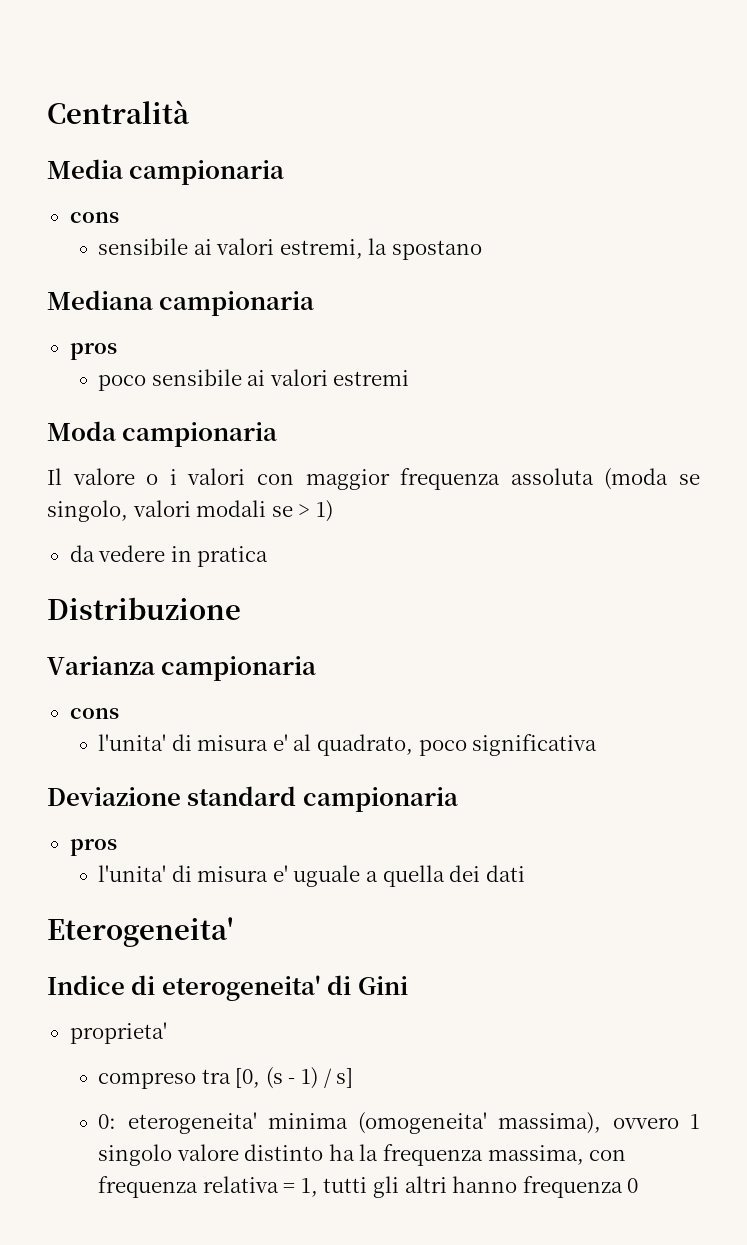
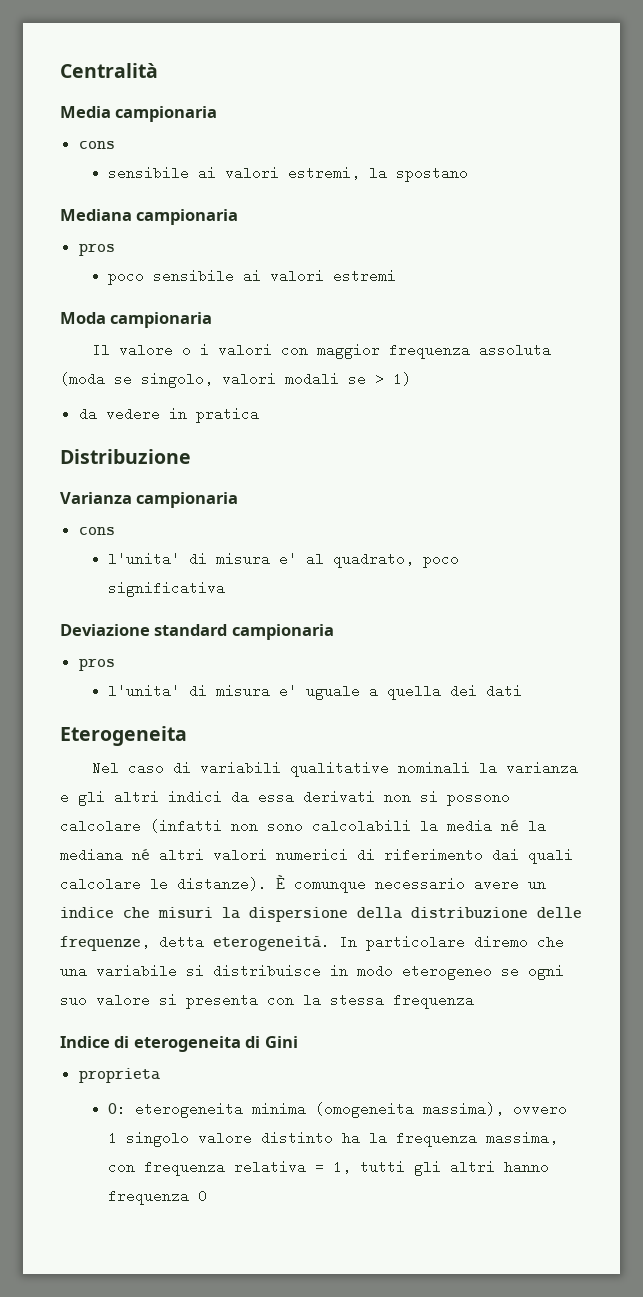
- Eterogeneita'
+ Eterogeneita
+ Nel caso di variabili qualitative nominali la varianza e gli altri indici da essa derivati non si possono calcolare (infatti non sono calcolabili la media né la mediana né altri valori numerici di riferimento dai quali calcolare le distanze). È comunque necessario avere un indice che misuri la dispersione della distribuzione delle frequenze, detta eterogeneità. In particolare diremo che una variabile si distribuisce in modo eterogeneo se ogni suo valore si presenta con la stessa frequenza
- Indice di eterogeneita' di Gini
+ Indice di eterogeneita di Gini
- proprieta'
- compreso tra [0, (s - 1) / s]
- 0: eterogeneita' minima (omogeneita' massima), ovvero 1 singolo valore distinto ha la frequenza massima, con frequenza relativa = 1, tutti gli altri hanno frequenza 0
+ proprieta
+ 0: eterogeneita minima (omogeneita massima), ovvero 1 singolo valore distinto ha la frequenza massima, con frequenza relativa = 1, tutti gli altri hanno frequenza 0

